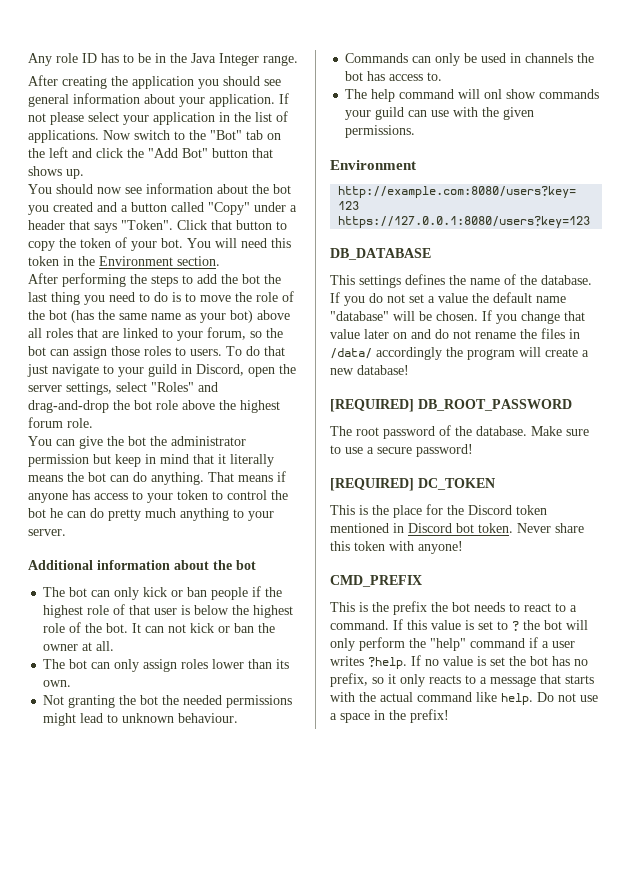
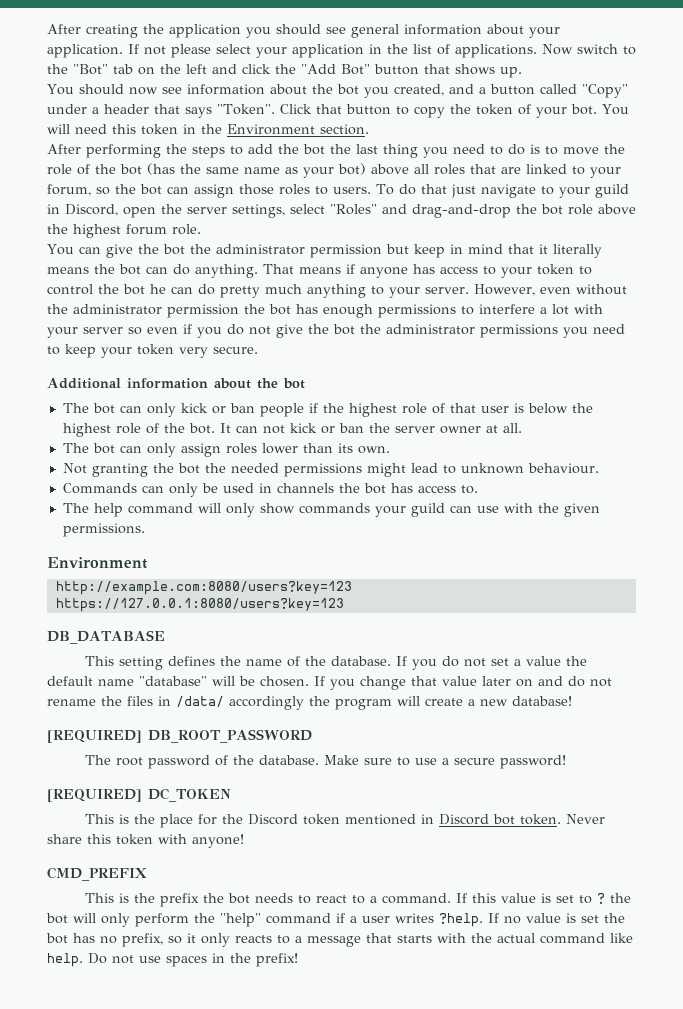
- Any role ID has to be in the Java Integer range.
- You should now see information about the bot you created and a button called "Copy" under a header that says "Token".
+ You should now see information about the bot you created, and a button called "Copy" under a header that says "Token".
+ However, even without the administrator permission the bot has enough permissions to interfere a lot with your server so even if you do not give the bot the administrator permissions you need to keep your token very secure.
- It can not kick or ban the owner at all.
+ It can not kick or ban the server owner at all.
- The help command will onl show commands your guild can use with the given permissions.
+ The help command will only show commands your guild can use with the given permissions.
- This settings defines the name of the database.
+ This setting defines the name of the database.
- Do not use a space in the prefix!
+ Do not use spaces in the prefix!

